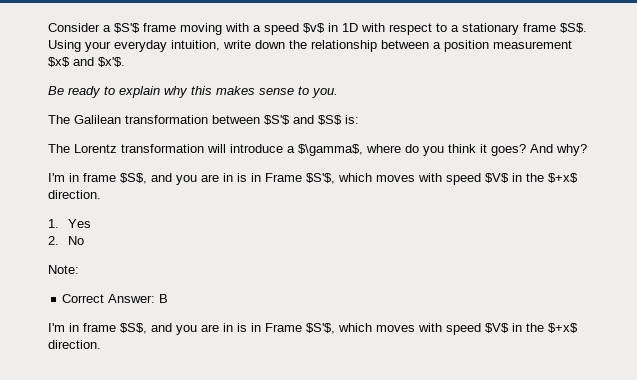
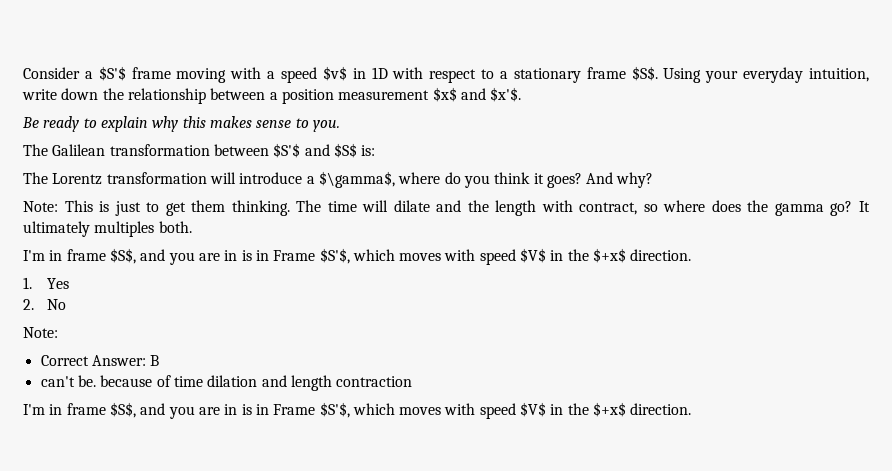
+ Note: This is just to get them thinking. The time will dilate and the length with contract, so where does the gamma go? It ultimately multiples both.
+ can't be. because of time dilation and length contraction

